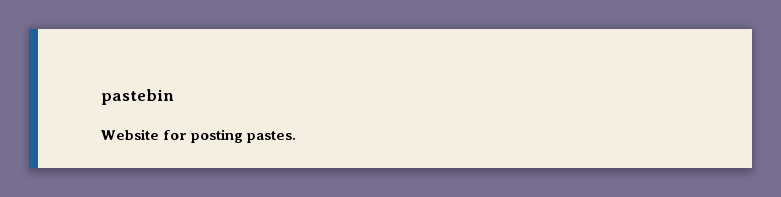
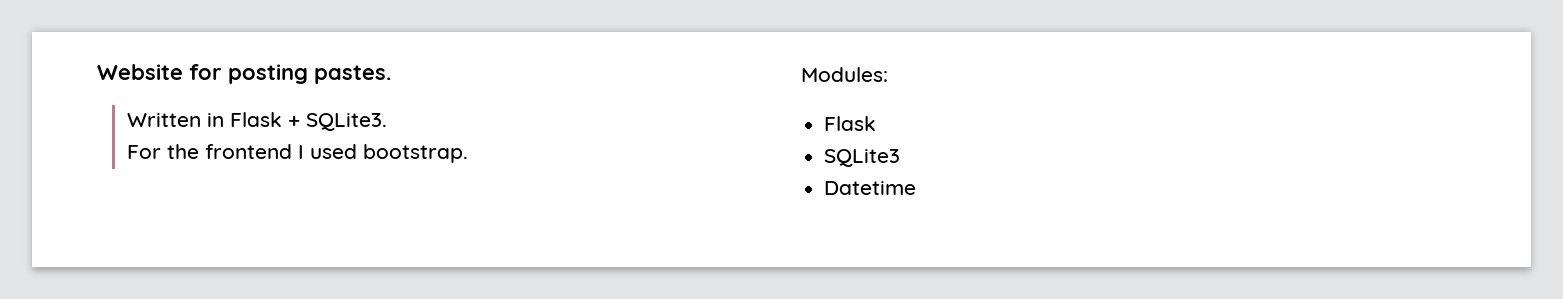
- pastebin
+ Written in Flask + SQLite3.
+ For the frontend I used bootstrap.
+ Modules:
+ Flask
+ SQLite3
+ Datetime

